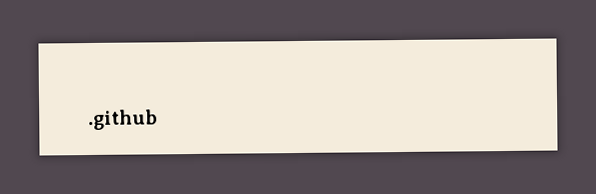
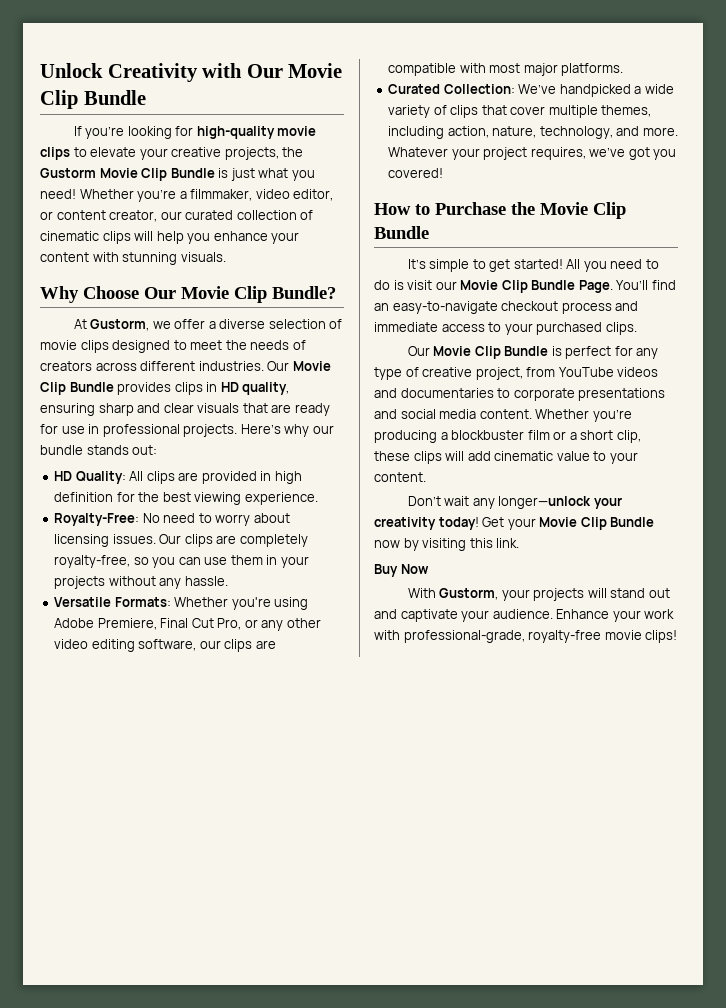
- .github
+ Unlock Creativity with Our Movie Clip Bundle
+ If you’re looking for high-quality movie clips to elevate your creative projects, the Gustorm Movie Clip Bundle is just what you need! Whether you’re a filmmaker, video editor, or content creator, our curated collection of cinematic clips will help you enhance your content with stunning visuals.
+ Why Choose Our Movie Clip Bundle?
+ At Gustorm, we offer a diverse selection of movie clips designed to meet the needs of creators across different industries. Our Movie Clip Bundle provides clips in HD quality, ensuring sharp and clear visuals that are ready for use in professional projects. Here’s why our bundle stands out:
+ HD Quality: All clips are provided in high definition for the best viewing experience.
+ Royalty-Free: No need to worry about licensing issues. Our clips are completely royalty-free, so you can use them in your projects without any hassle.
+ Versatile Formats: Whether you're using Adobe Premiere, Final Cut Pro, or any other video editing software, our clips are compatible with most major platforms.
+ Curated Collection: We’ve handpicked a wide variety of clips that cover multiple themes, including action, nature, technology, and more. Whatever your project requires, we’ve got you covered!
+ How to Purchase the Movie Clip Bundle
+ It’s simple to get started! All you need to do is visit our Movie Clip Bundle Page. You’ll find an easy-to-navigate checkout process and immediate access to your purchased clips.
+ Our Movie Clip Bundle is perfect for any type of creative project, from YouTube videos and documentaries to corporate presentations and social media content. Whether you’re producing a blockbuster film or a short clip, these clips will add cinematic value to your content.
+ Don’t wait any longer—unlock your creativity today! Get your Movie Clip Bundle now by visiting this link.
+ Buy Now
+ With Gustorm, your projects will stand out and captivate your audience. Enhance your work with professional-grade, royalty-free movie clips!

